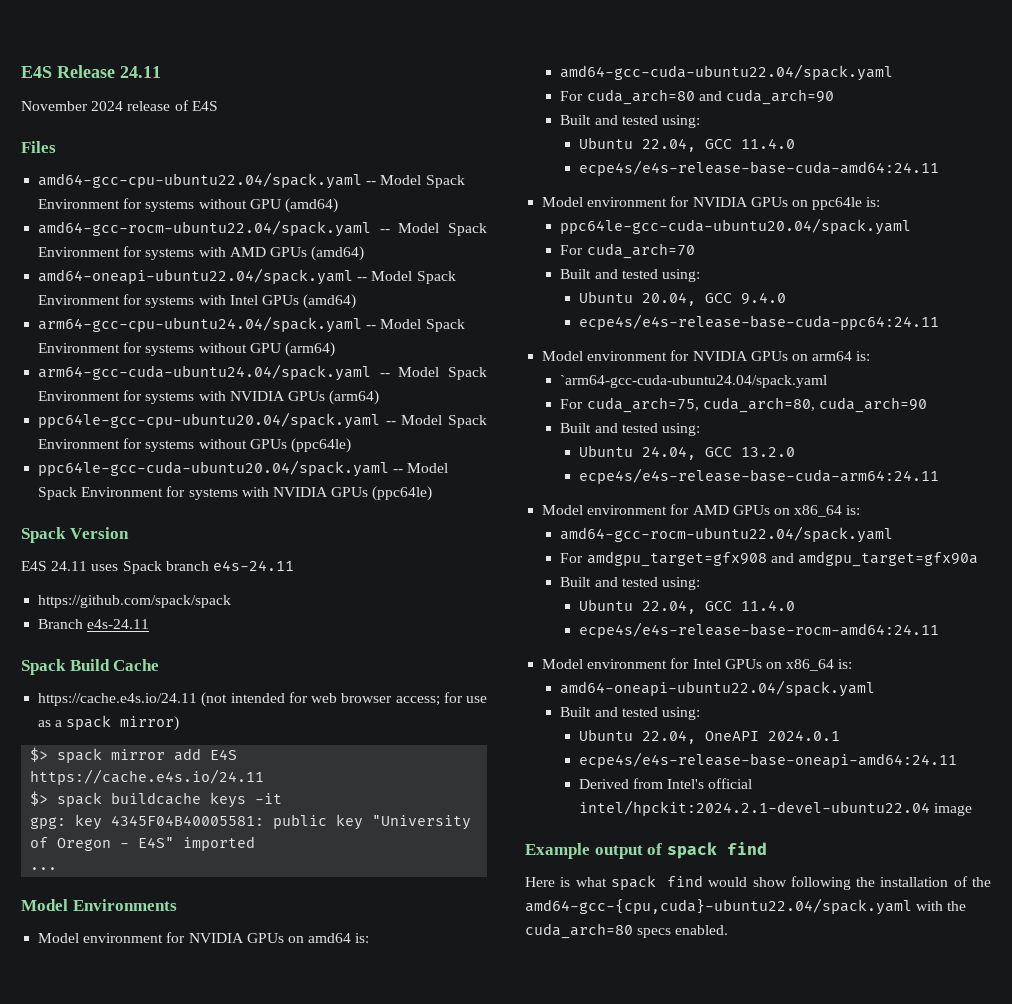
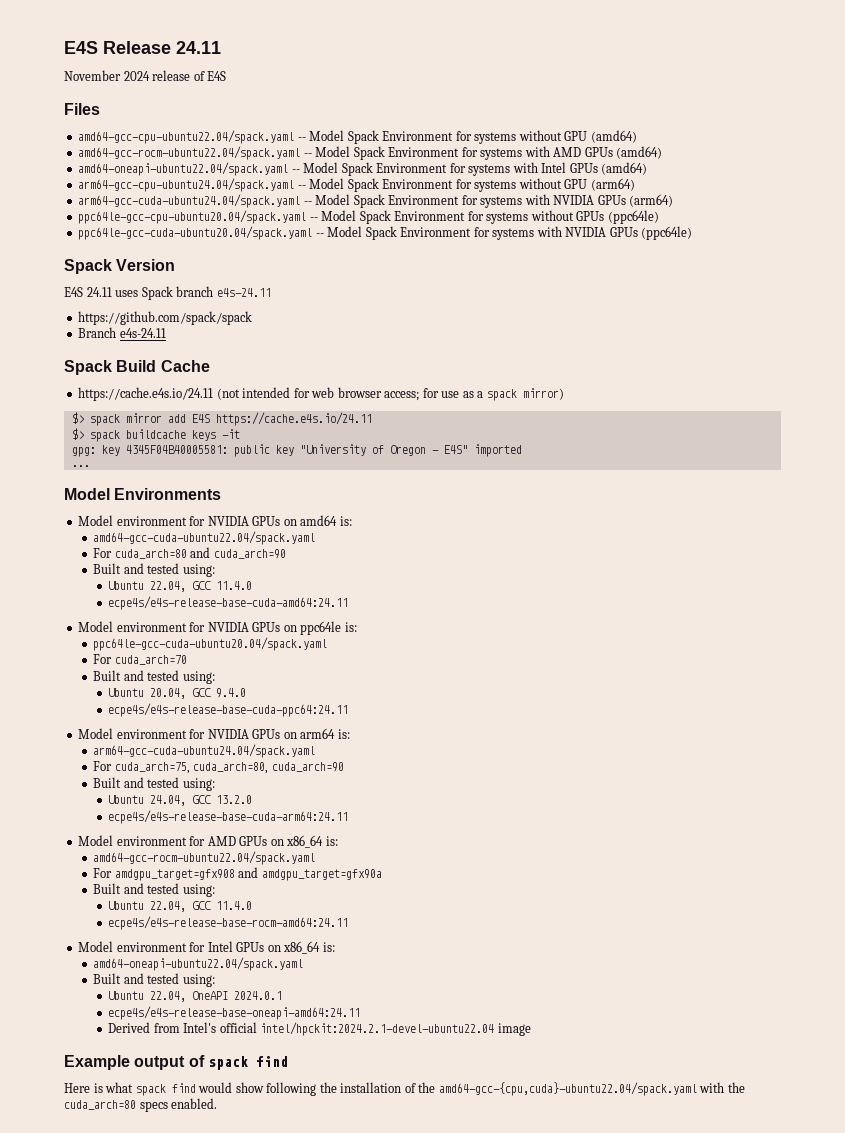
  Model environment for NVIDIA GPUs on arm64 is:
- `arm64-gcc-cuda-ubuntu24.04/spack.yaml
+ arm64-gcc-cuda-ubuntu24.04/spack.yaml

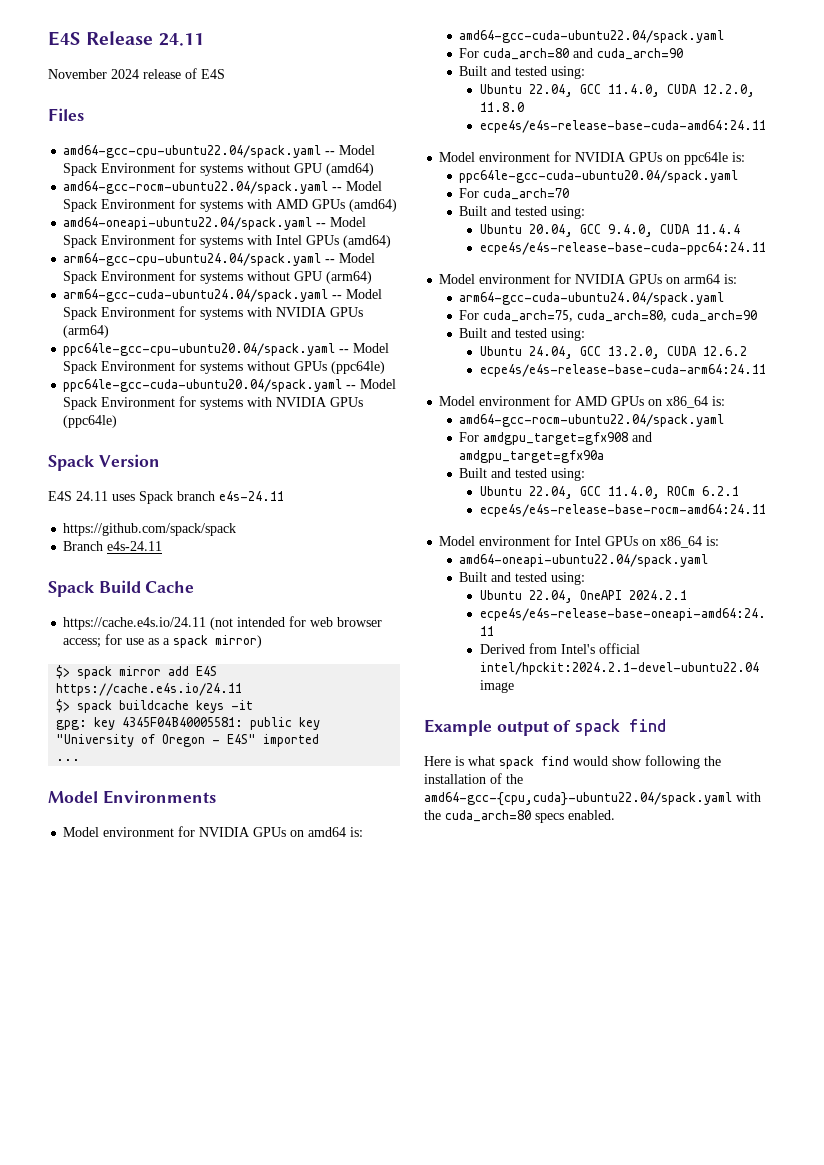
  For cuda_arch=80 and cuda_arch=90
  Built and tested using:
- Ubuntu 22.04, GCC 11.4.0
+ Ubuntu 22.04, GCC 11.4.0, CUDA 12.2.0, 11.8.0
- Ubuntu 20.04, GCC 9.4.0
+ Ubuntu 20.04, GCC 9.4.0, CUDA 11.4.4
- Ubuntu 24.04, GCC 13.2.0
+ Ubuntu 24.04, GCC 13.2.0, CUDA 12.6.2
  For amdgpu_target=gfx908 and amdgpu_target=gfx90a
  Built and tested using:
- Ubuntu 22.04, GCC 11.4.0
+ Ubuntu 22.04, GCC 11.4.0, ROCm 6.2.1
- Ubuntu 22.04, OneAPI 2024.0.1
+ Ubuntu 22.04, OneAPI 2024.2.1

